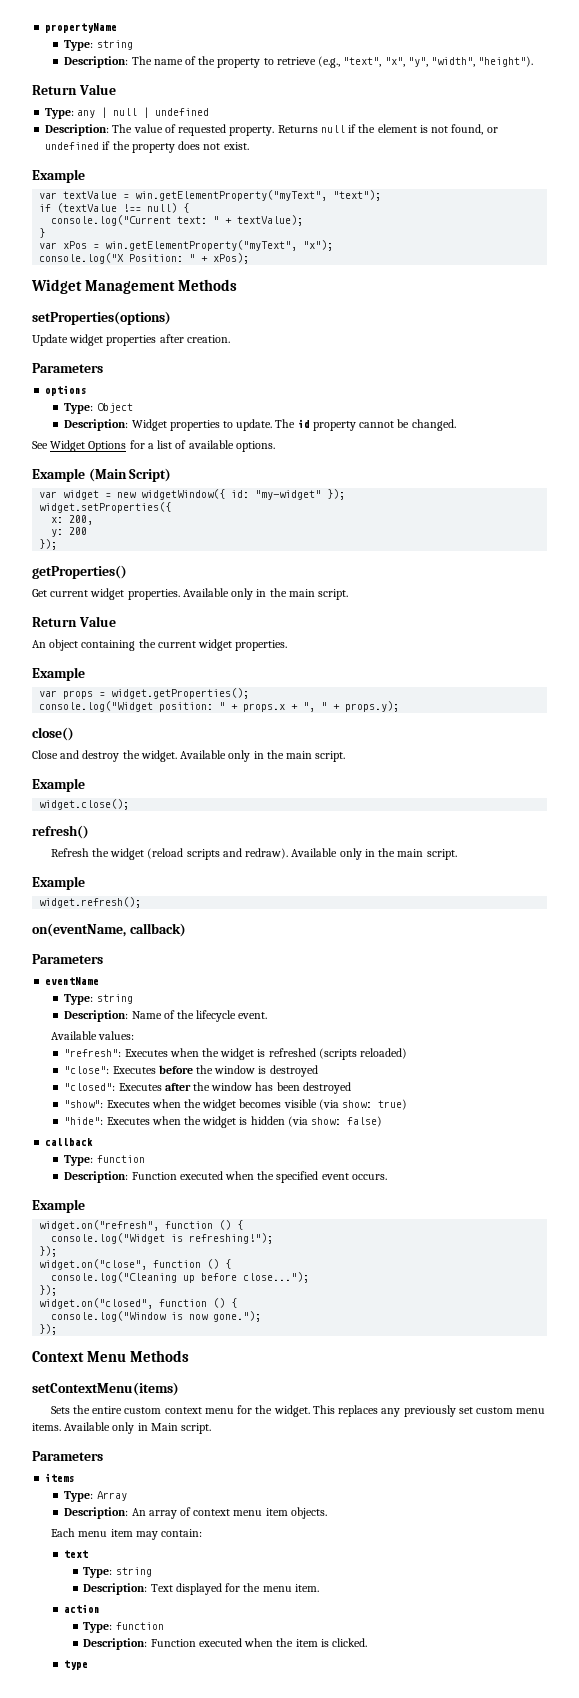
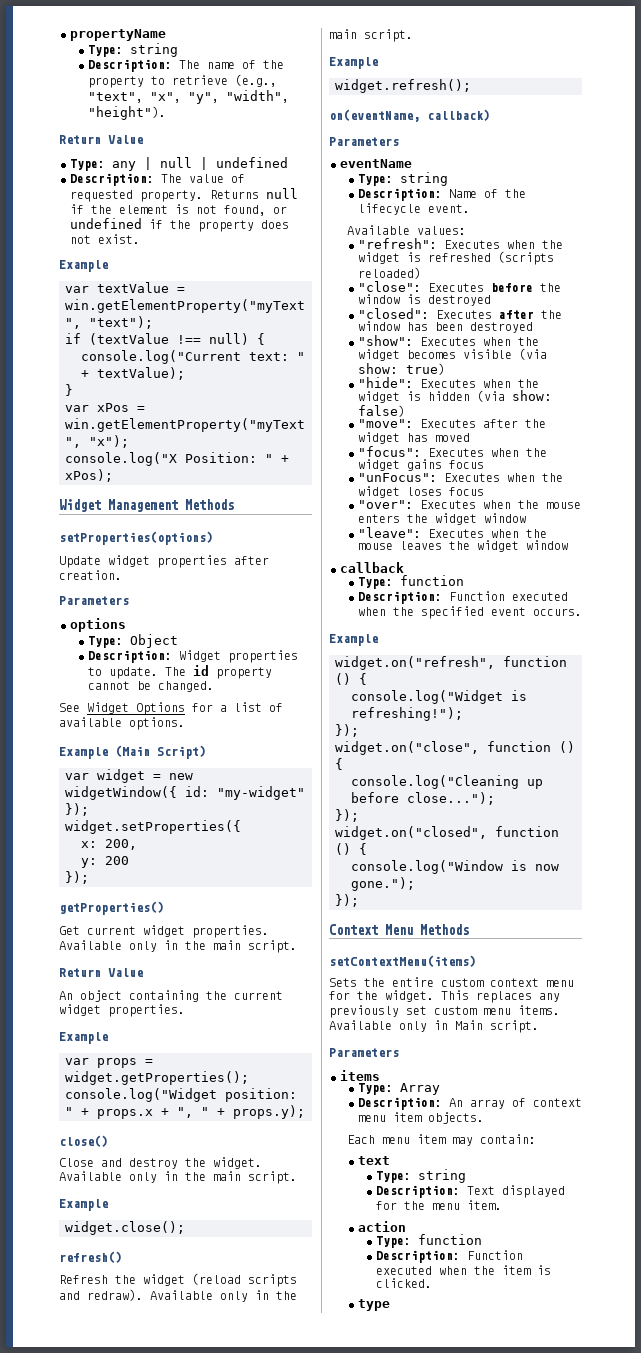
+ "move": Executes after the widget has moved
+ "focus": Executes when the widget gains focus
+ "unFocus": Executes when the widget loses focus
+ "over": Executes when the mouse enters the widget window
+ "leave": Executes when the mouse leaves the widget window

